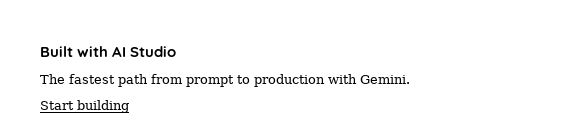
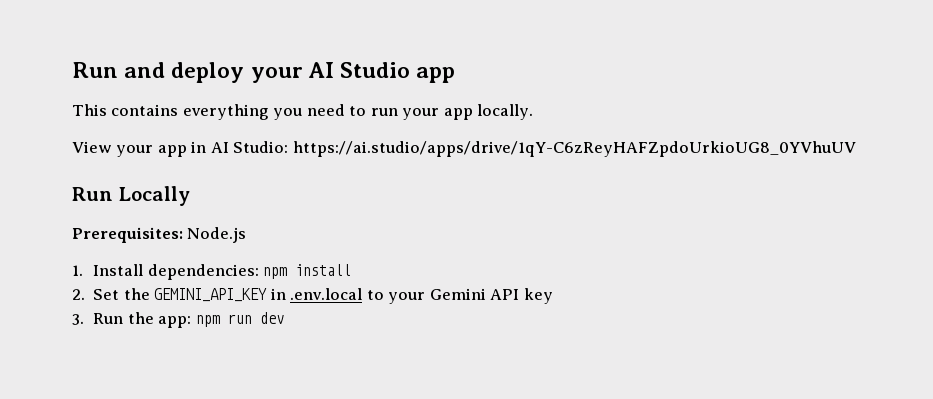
- Built with AI Studio
- The fastest path from prompt to production with Gemini.
- Start building
+ Run and deploy your AI Studio app
+ This contains everything you need to run your app locally.
+ View your app in AI Studio: https://ai.studio/apps/drive/1qY-C6zReyHAFZpdoUrkioUG8_0YVhuUV
+ Run Locally
+ Prerequisites: Node.js
+ 1. Install dependencies: npm install
+ 2. Set the GEMINI_API_KEY in .env.local to your Gemini API key
+ 3. Run the app: npm run dev

